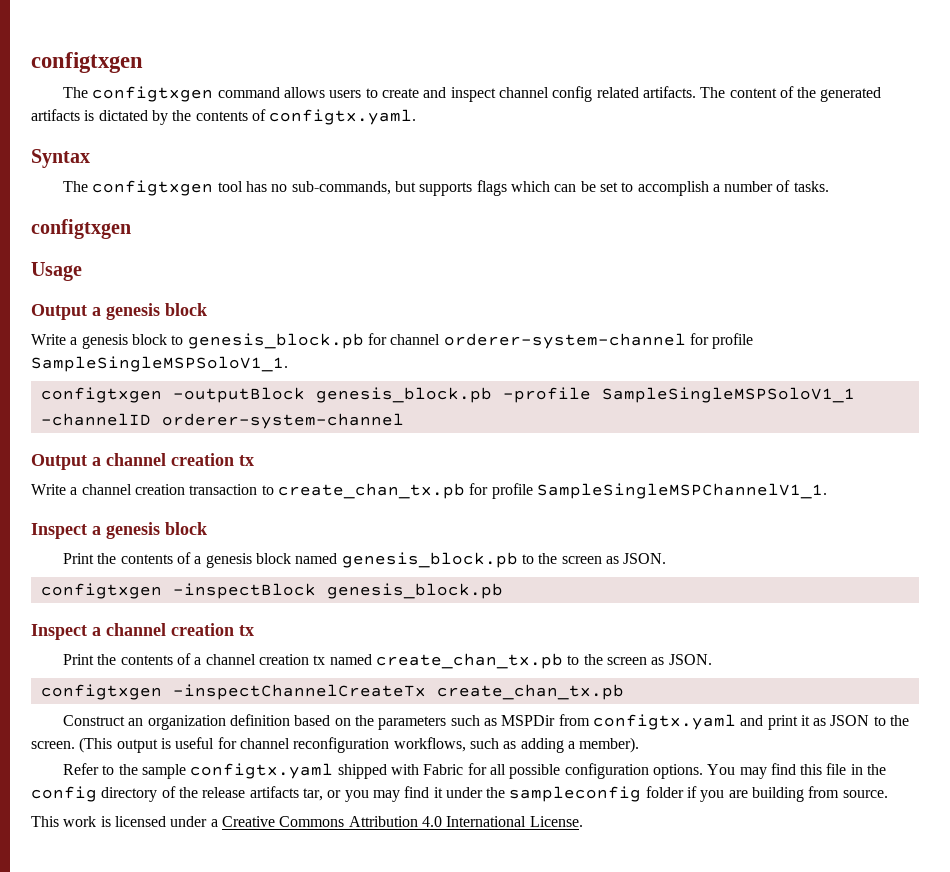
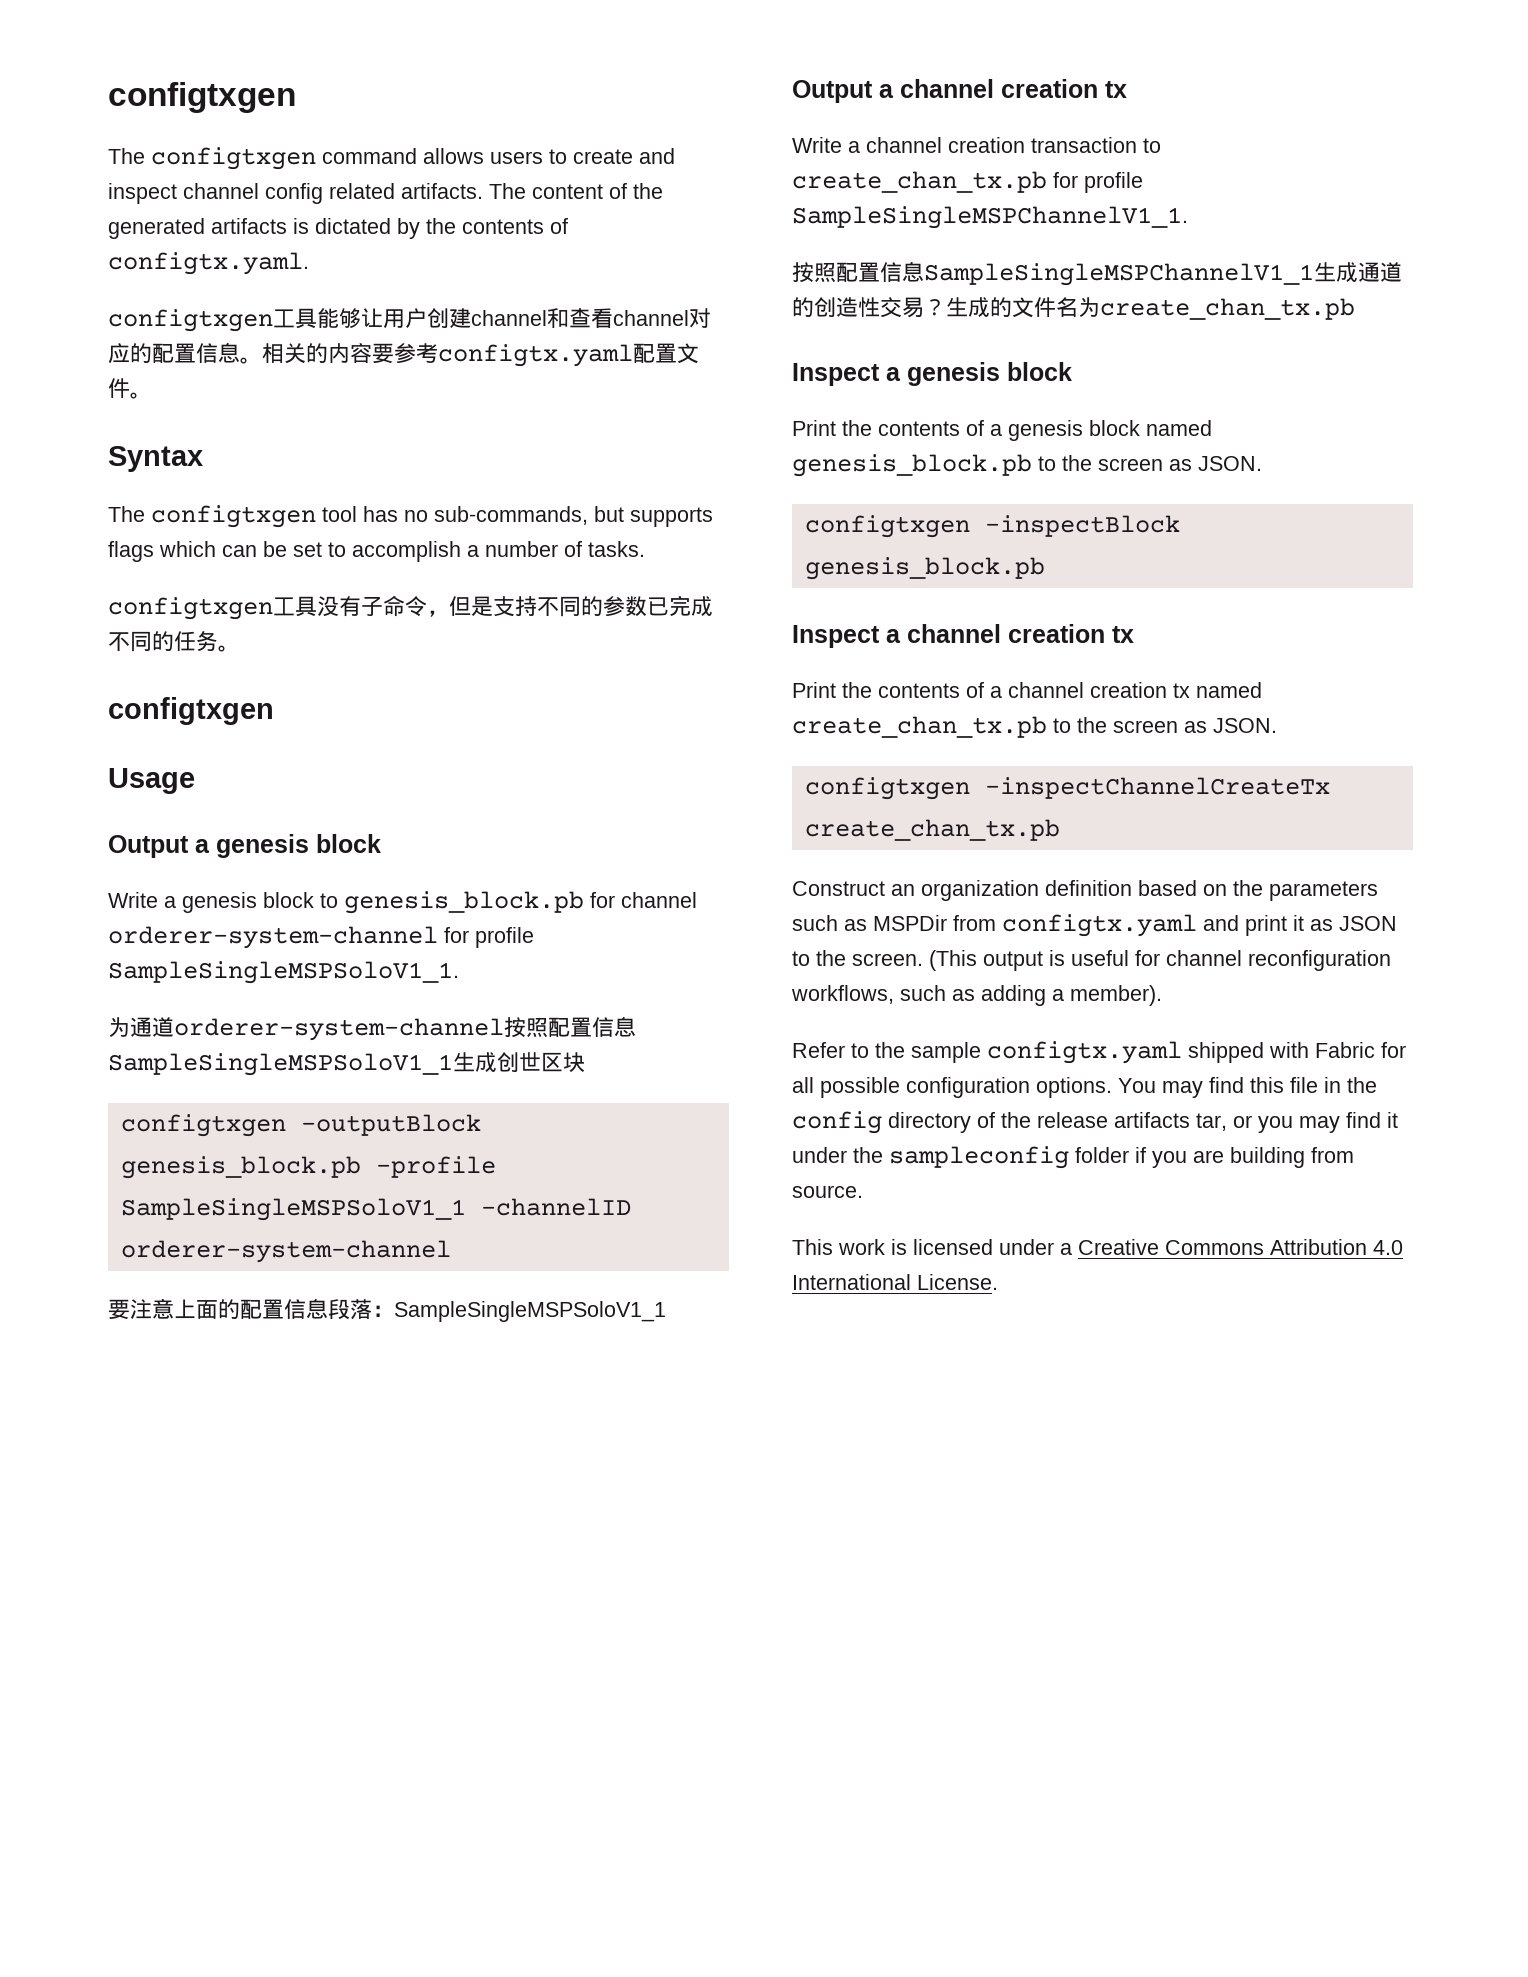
+ configtxgen工具能够让用户创建channel和查看channel对应的配置信息。相关的内容要参考configtx.yaml配置文件。
+ configtxgen工具没有子命令，但是支持不同的参数已完成不同的任务。
+ 为通道orderer-system-channel按照配置信息SampleSingleMSPSoloV1_1生成创世区块
+ 要注意上面的配置信息段落：SampleSingleMSPSoloV1_1
+ 按照配置信息SampleSingleMSPChannelV1_1生成通道的创造性交易？生成的文件名为create_chan_tx.pb

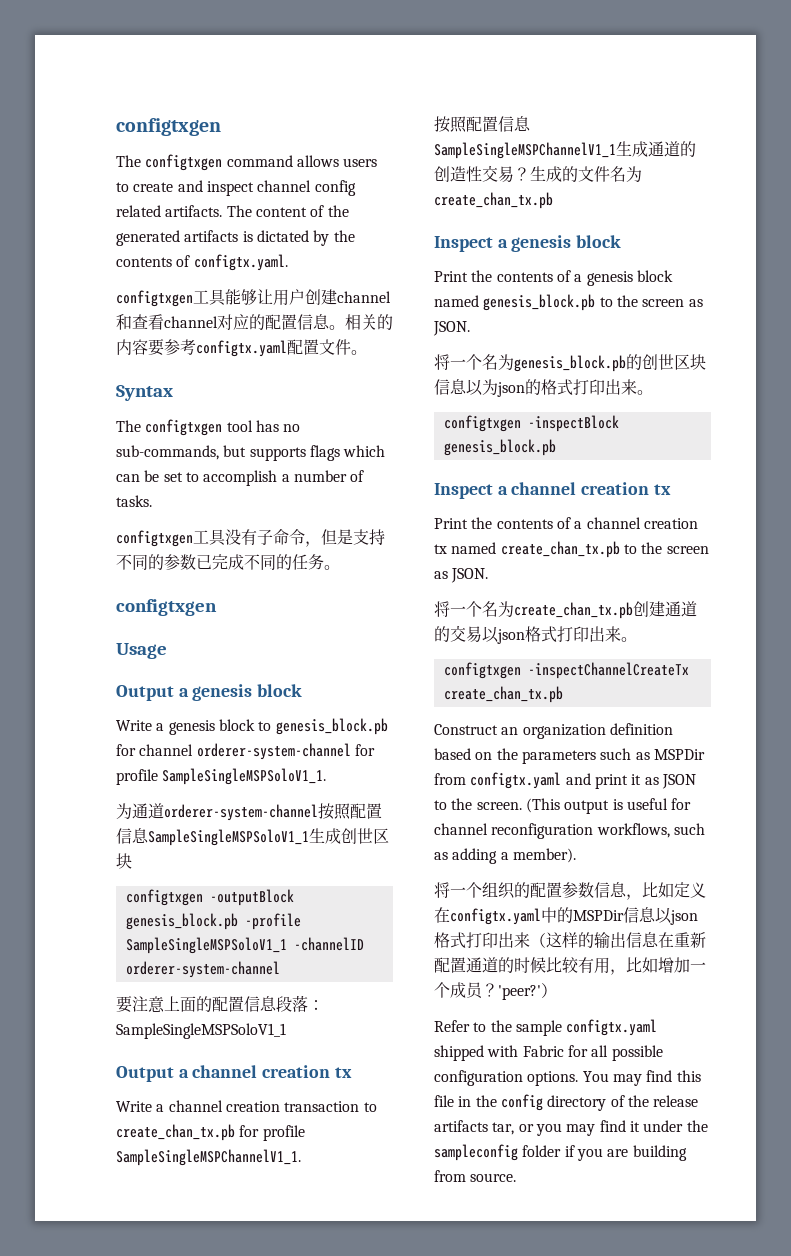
+ 将一个名为genesis_block.pb的创世区块信息以为json的格式打印出来。
+ 将一个名为create_chan_tx.pb创建通道的交易以json格式打印出来。
+ 将一个组织的配置参数信息，比如定义在configtx.yaml中的MSPDir信息以json格式打印出来（这样的输出信息在重新配置通道的时候比较有用，比如增加一个成员？'peer?'）
- This work is licensed under a Creative Commons Attribution 4.0 International License.

